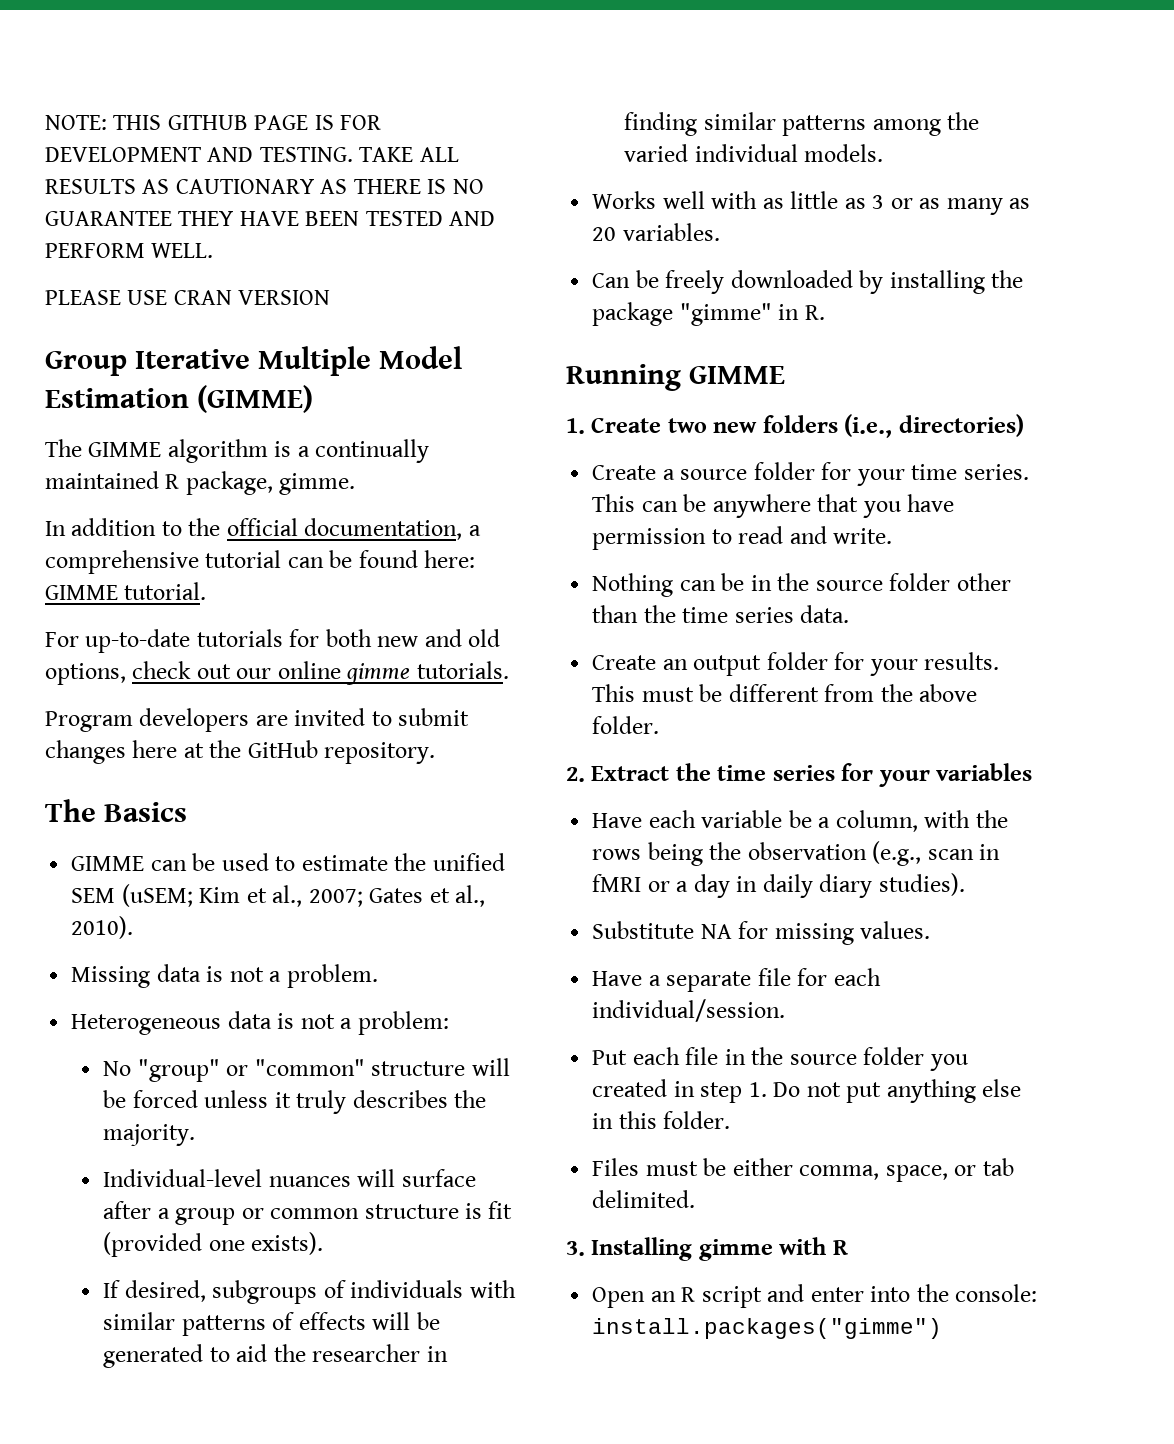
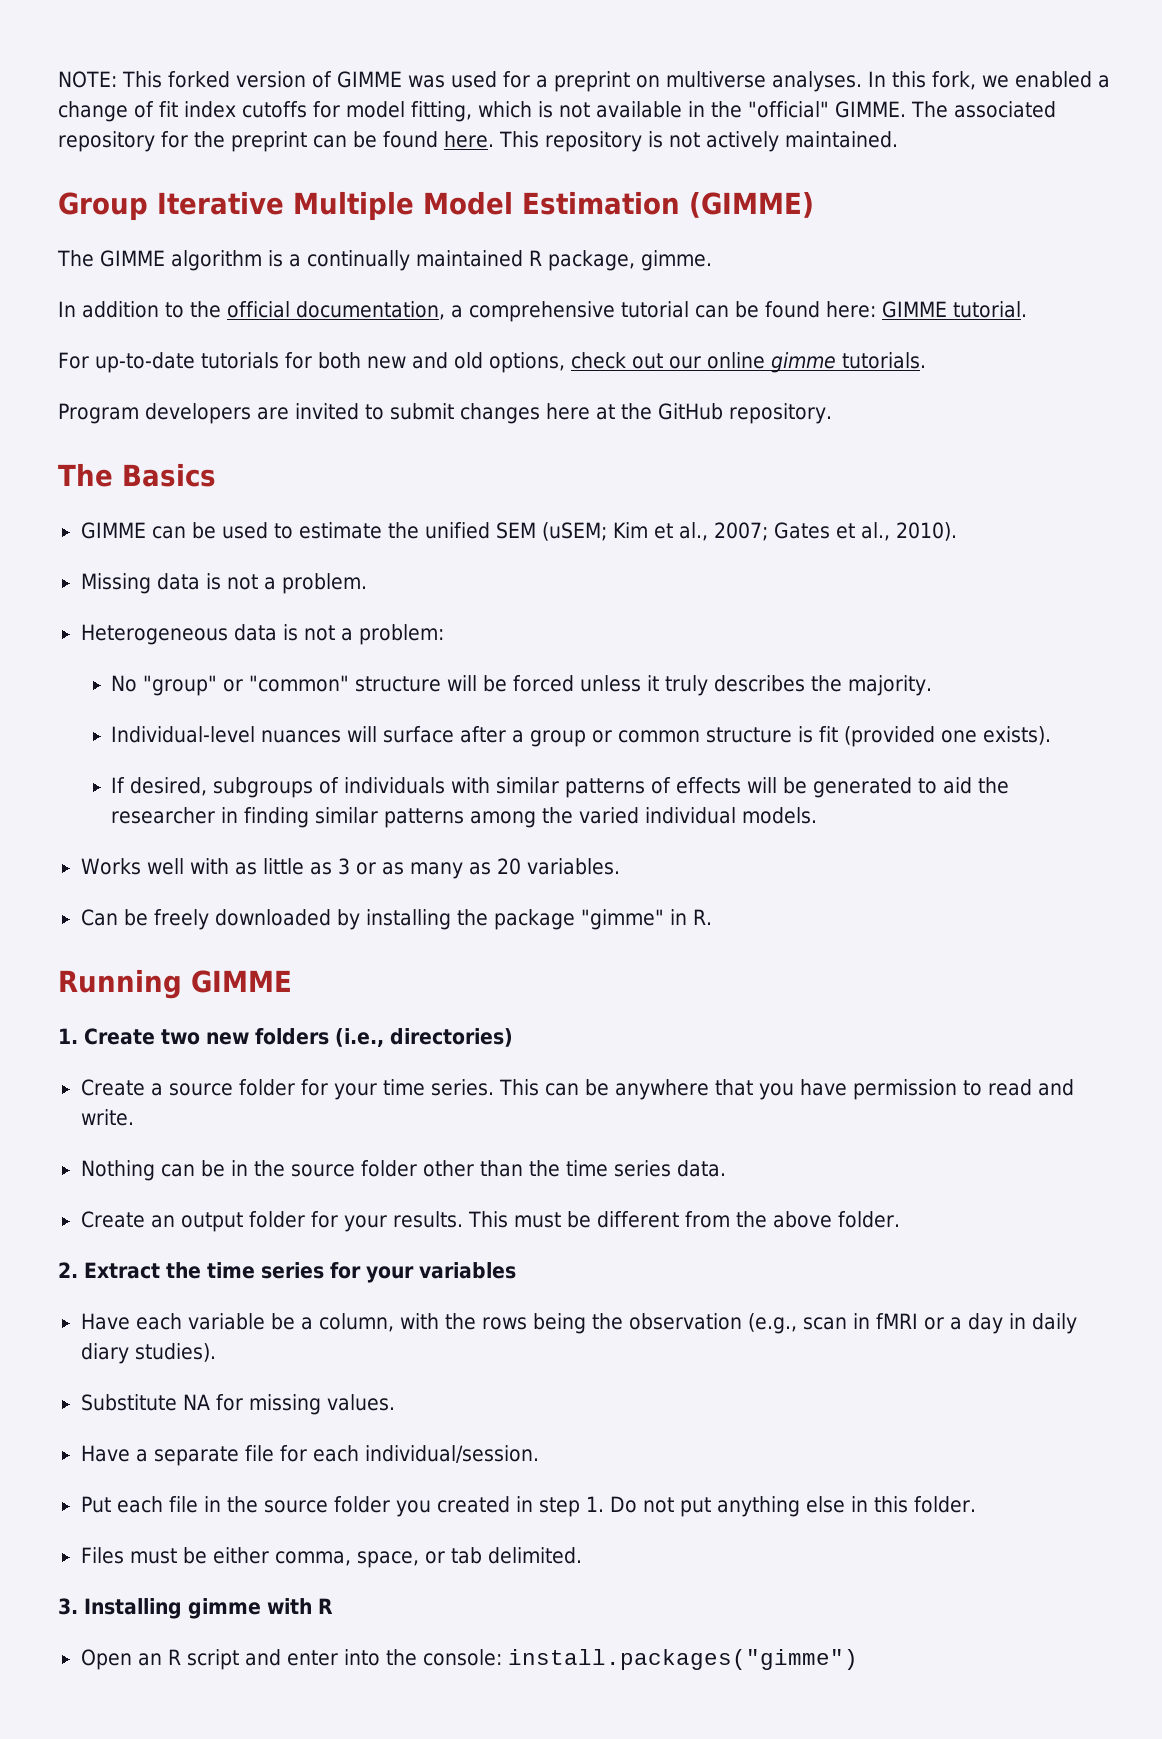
- NOTE: THIS GITHUB PAGE IS FOR DEVELOPMENT AND TESTING. TAKE ALL RESULTS AS CAUTIONARY AS THERE IS NO GUARANTEE THEY HAVE BEEN TESTED AND PERFORM WELL.
- PLEASE USE CRAN VERSION
+ NOTE: This forked version of GIMME was used for a preprint on multiverse analyses. In this fork, we enabled a change of fit index cutoffs for model fitting, which is not available in the "official" GIMME. The associated repository for the preprint can be found here. This repository is not actively maintained.

